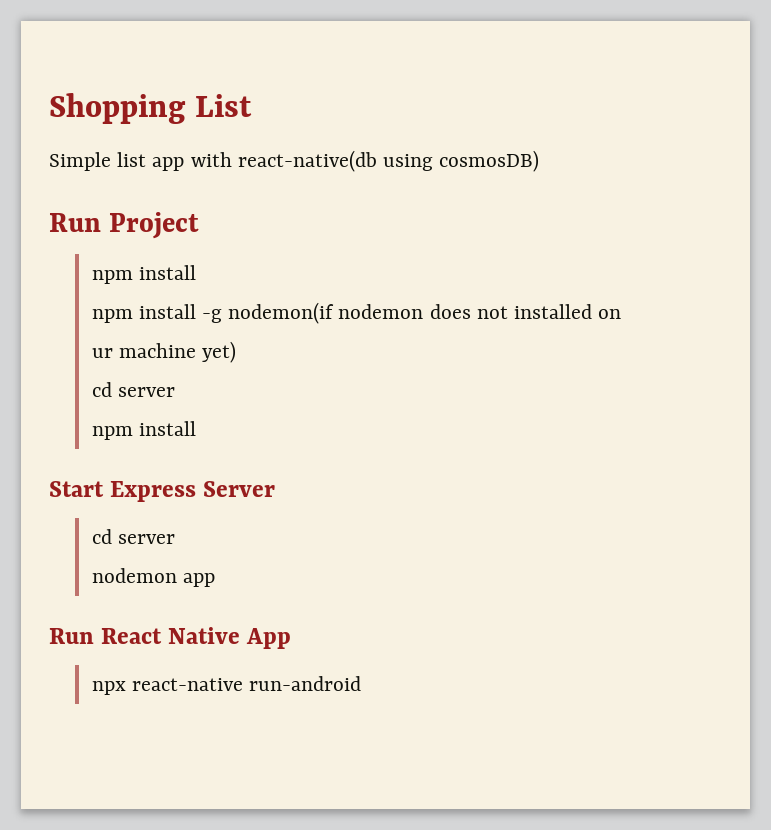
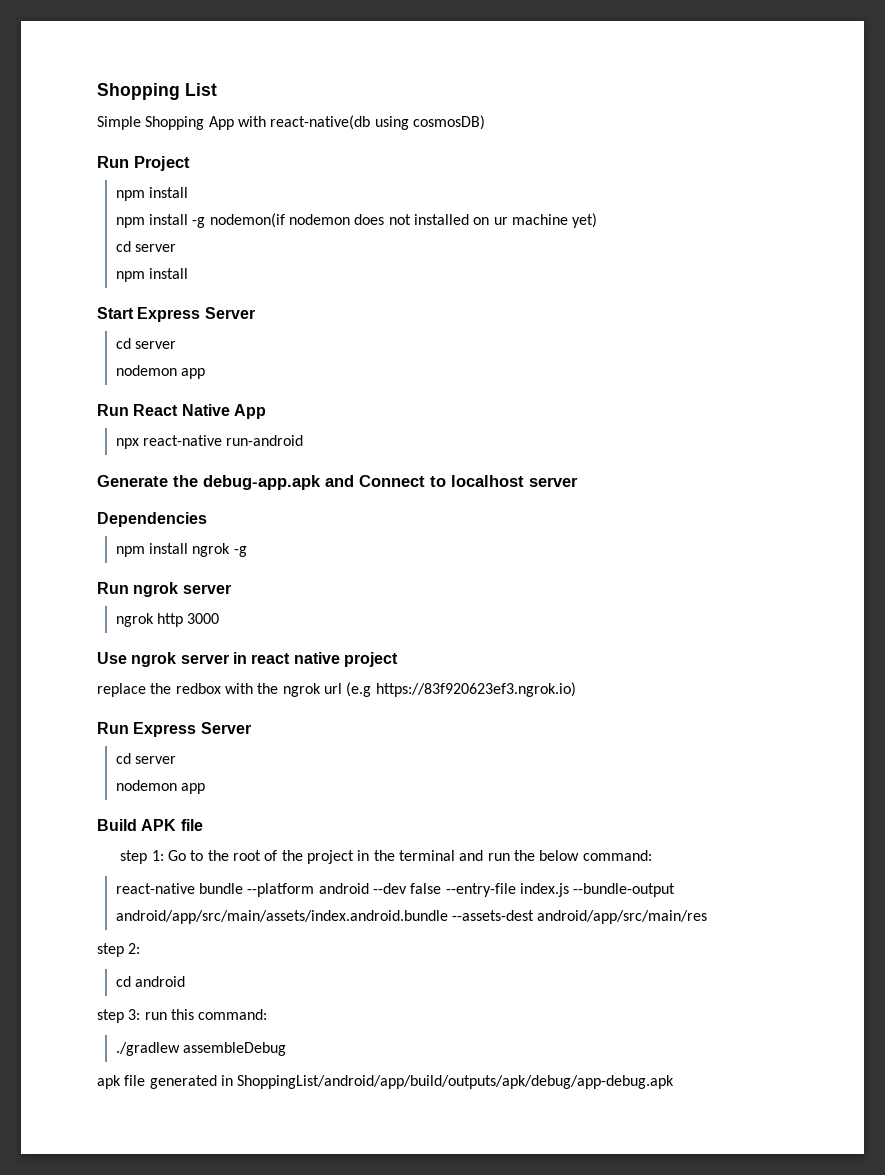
- Simple list app with react-native(db using cosmosDB)
+ Simple Shopping App with react-native(db using cosmosDB)
+ Generate the debug-app.apk and Connect to localhost server
+ Dependencies
+ npm install ngrok -g
+ Run ngrok server
+ ngrok http 3000
+ Use ngrok server in react native project
+ replace the redbox with the ngrok url (e.g https://83f920623ef3.ngrok.io)
+ Run Express Server
+ cd server
+ nodemon app
+ Build APK file
+ step 1: Go to the root of the project in the terminal and run the below command:
+ react-native bundle --platform android --dev false --entry-file index.js --bundle-output android/app/src/main/assets/index.android.bundle --assets-dest android/app/src/main/res
+ step 2:
+ cd android
+ step 3: run this command:
+ ./gradlew assembleDebug
+ apk file generated in ShoppingList/android/app/build/outputs/apk/debug/app-debug.apk

